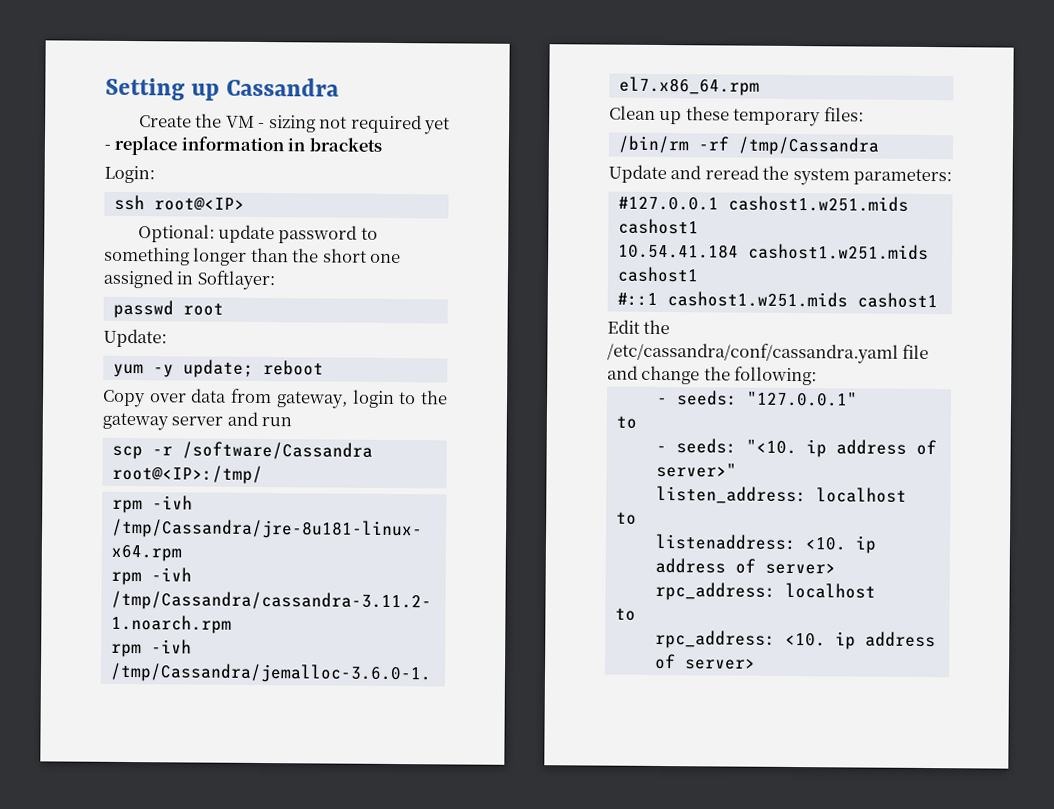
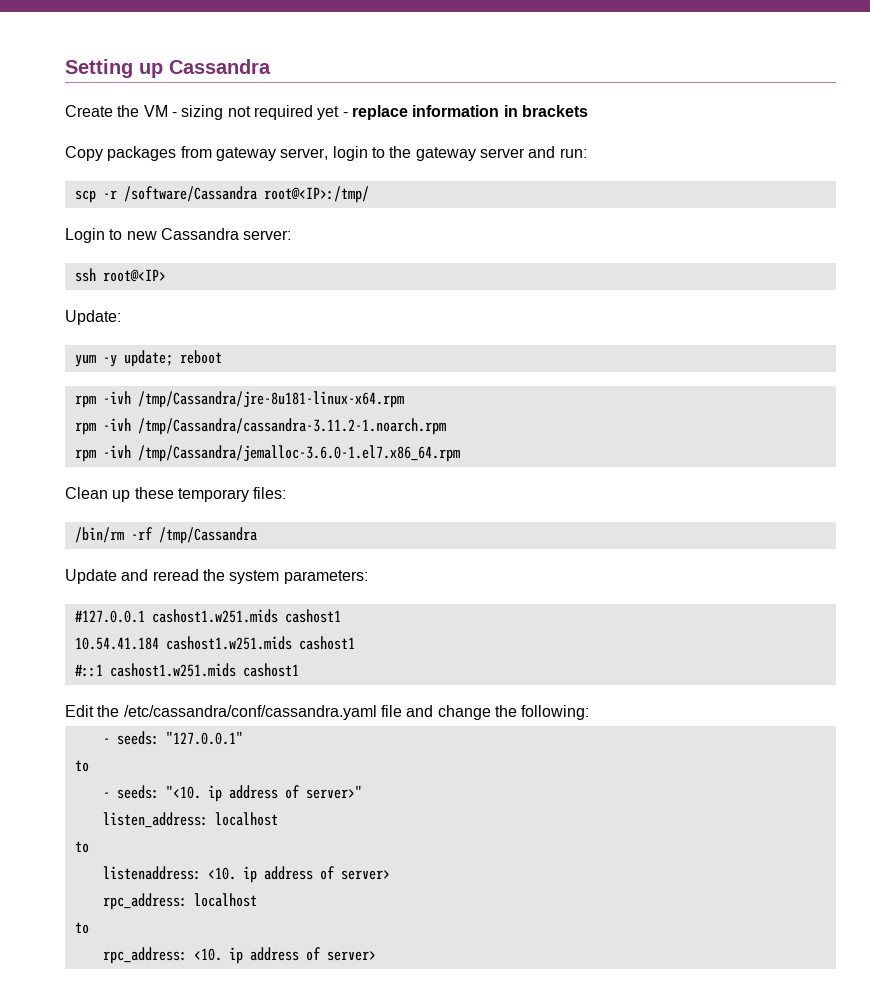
- Login:
+ Copy packages from gateway server, login to the gateway server and run:
+ scp -r /software/Cassandra root@<IP>:/tmp/
+ Login to new Cassandra server:
  ssh root@<IP>
- Optional: update password to something longer than the short one assigned in Softlayer:
- passwd root
- Copy over data from gateway, login to the gateway server and run
- scp -r /software/Cassandra root@<IP>:/tmp/

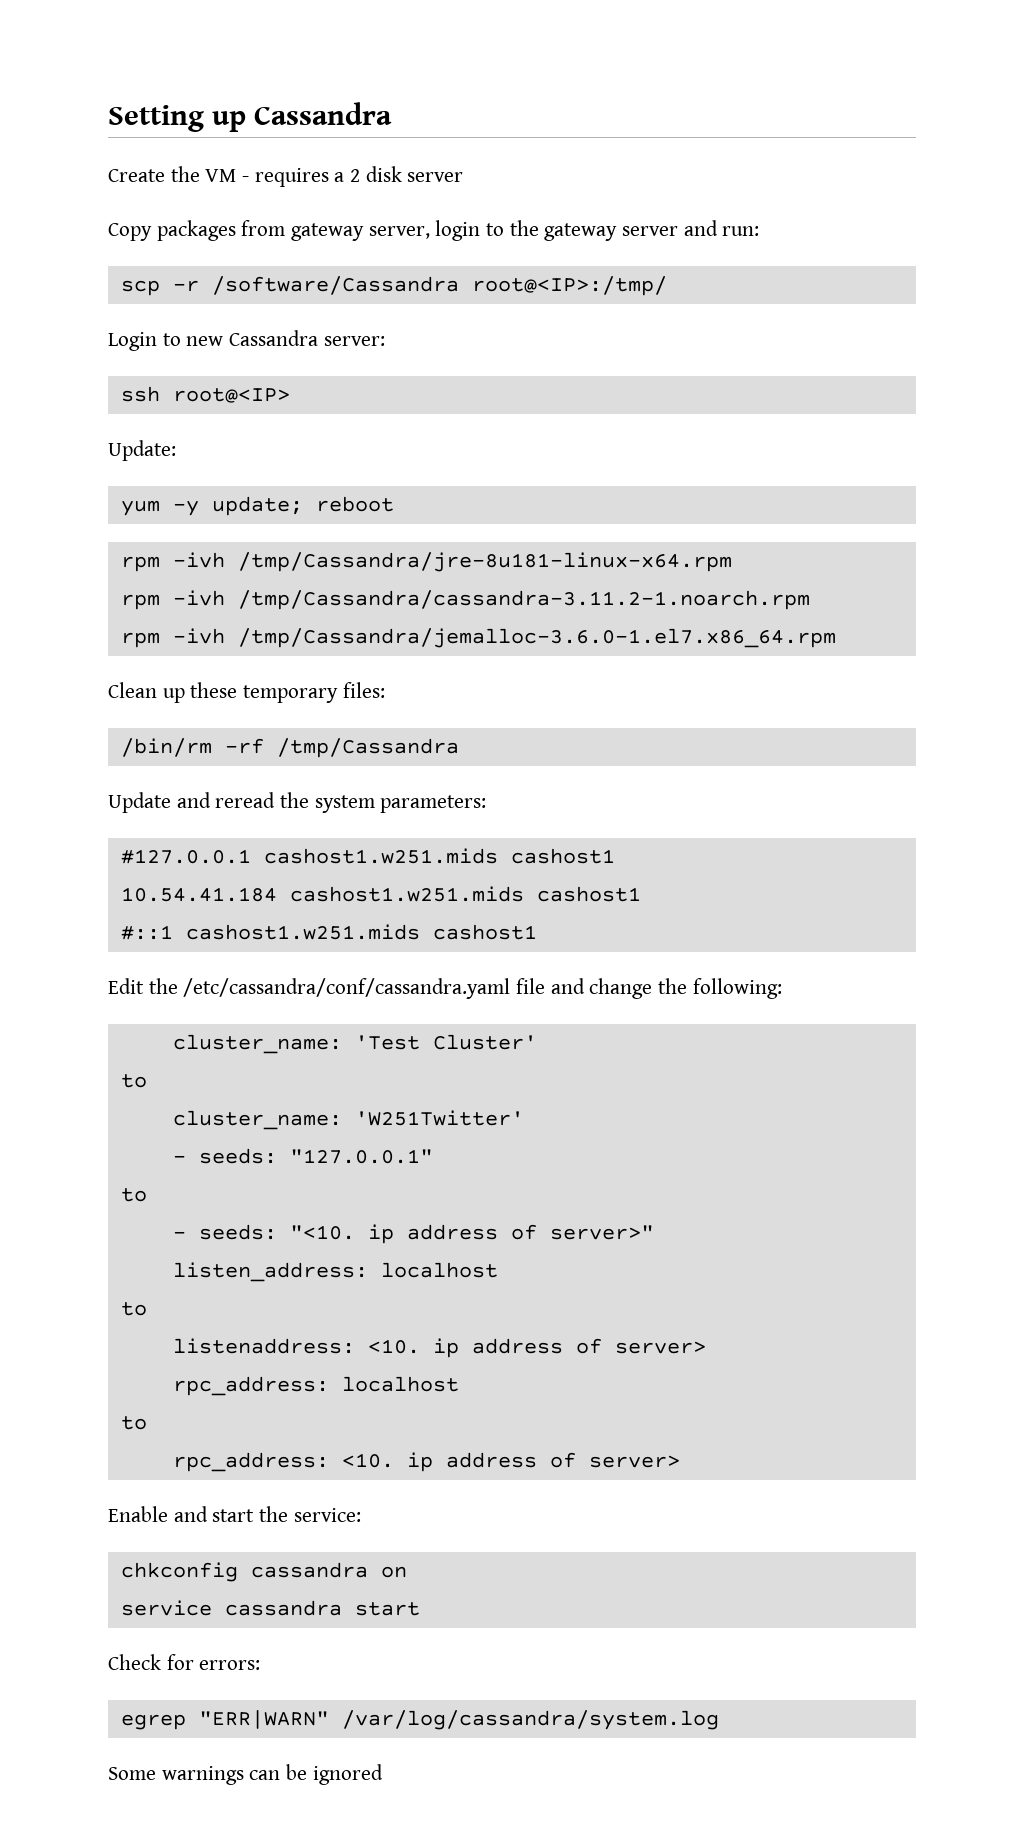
- Create the VM - sizing not required yet - replace information in brackets
+ Create the VM - requires a 2 disk server
+ cluster_name: 'Test Cluster'
+ to
+ cluster_name: 'W251Twitter'
+ Enable and start the service:
+ chkconfig cassandra on
+ service cassandra start
+ Check for errors:
+ egrep "ERR|WARN" /var/log/cassandra/system.log
+ Some warnings can be ignored

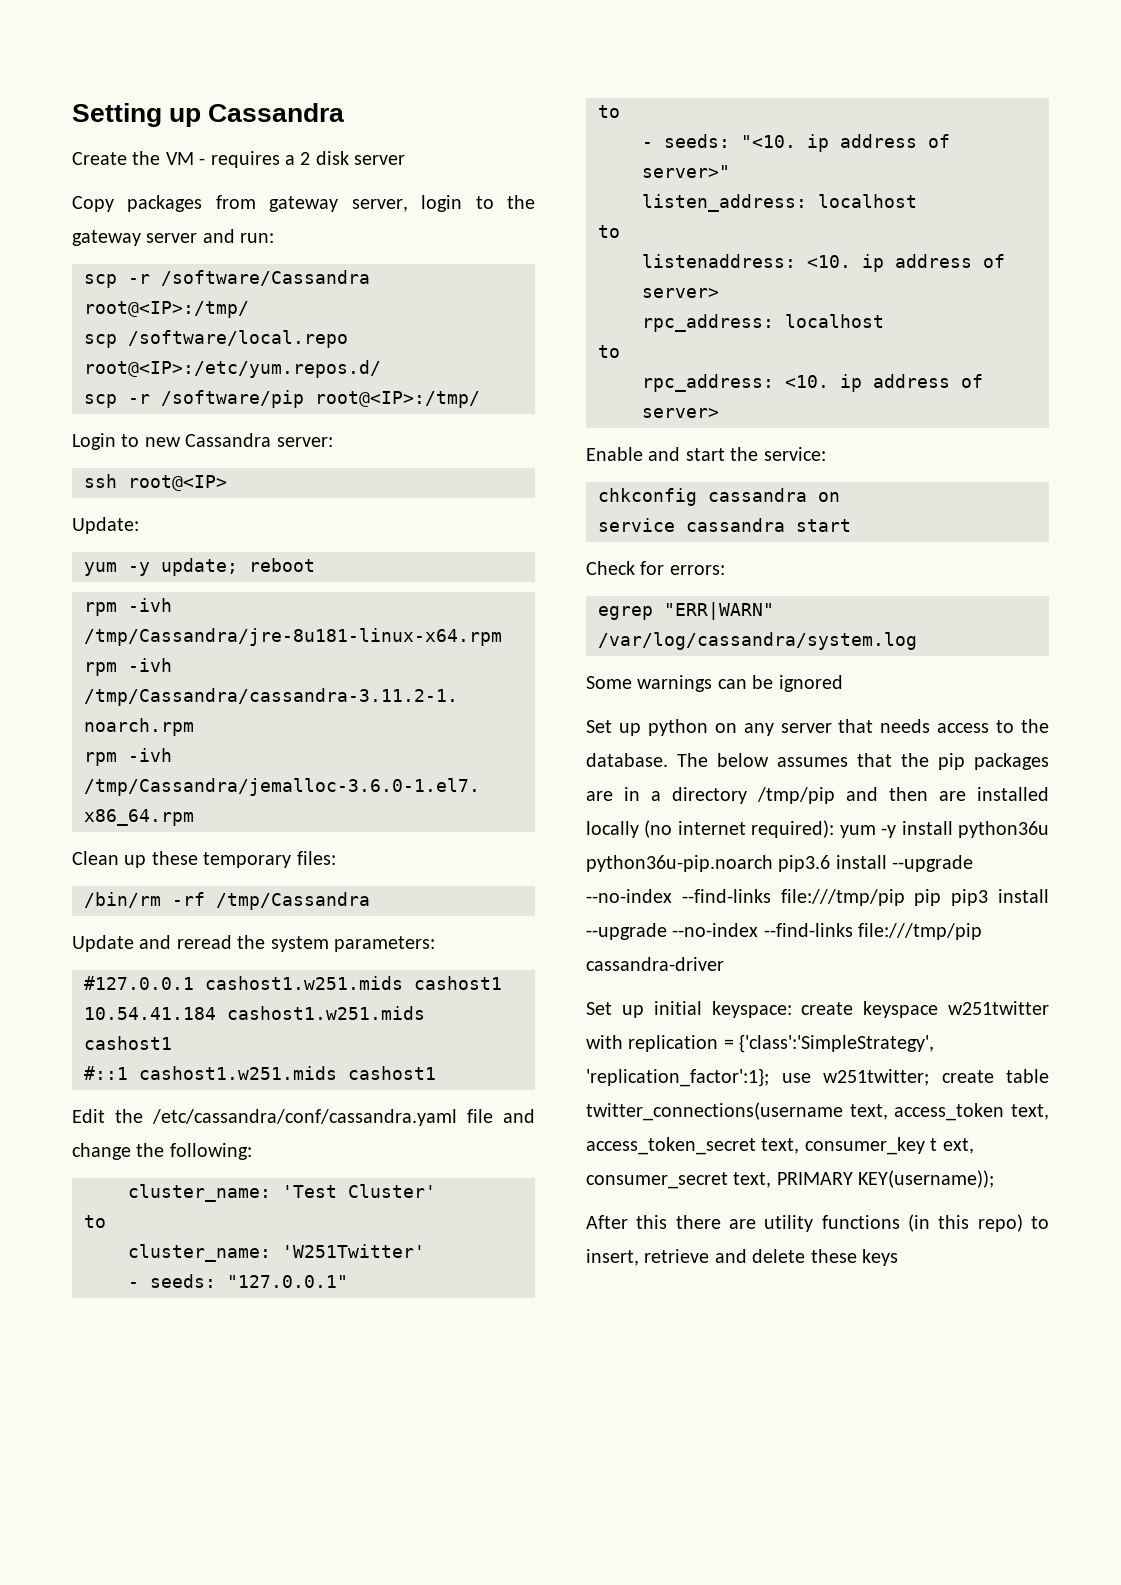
+ scp /software/local.repo root@<IP>:/etc/yum.repos.d/
+ scp -r /software/pip root@<IP>:/tmp/
+ Set up python on any server that needs access to the database. The below assumes that the pip packages are in a directory /tmp/pip and then are installed locally (no internet required): yum -y install python36u python36u-pip.noarch pip3.6 install --upgrade --no-index --find-links file:///tmp/pip pip pip3 install --upgrade --no-index --find-links file:///tmp/pip cassandra-driver
+ Set up initial keyspace: create keyspace w251twitter with replication = {'class':'SimpleStrategy', 'replication_factor':1}; use w251twitter; create table twitter_connections(username text, access_token text, access_token_secret text, consumer_key t ext, consumer_secret text, PRIMARY KEY(username));
+ After this there are utility functions (in this repo) to insert, retrieve and delete these keys

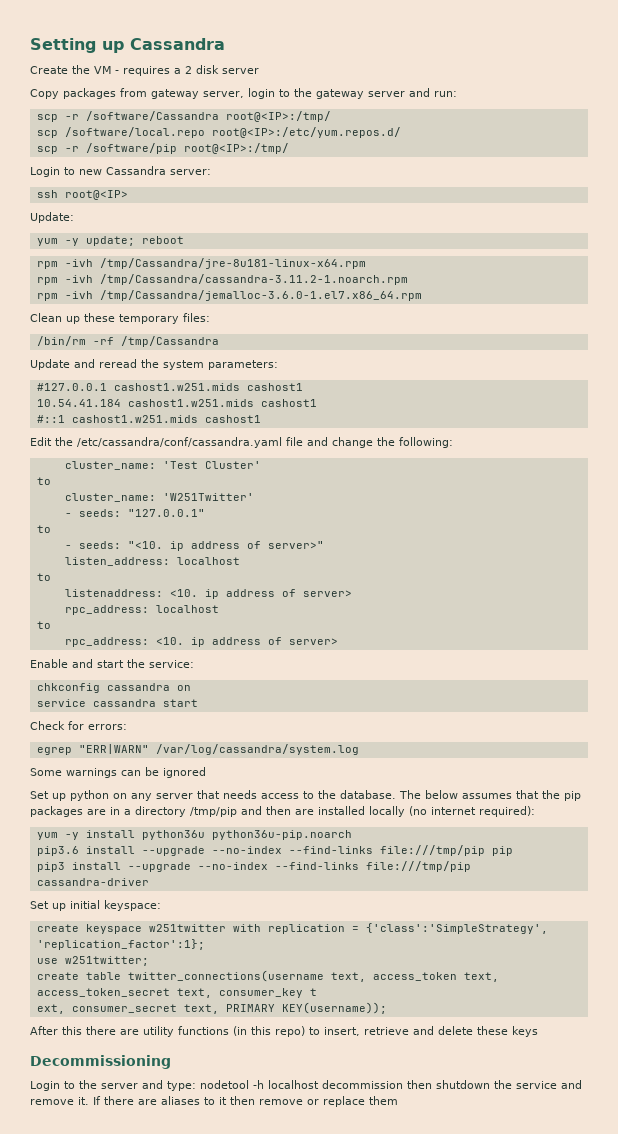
- The below assumes that the pip packages are in a directory /tmp/pip and then are installed locally (no internet required): yum -y install python36u python36u-pip.noarch pip3.6 install --upgrade --no-index --find-links file:///tmp/pip pip pip3 install --upgrade --no-index --find-links file:///tmp/pip cassandra-driver
+ The below assumes that the pip packages are in a directory /tmp/pip and then are installed locally (no internet required):
+ yum -y install python36u python36u-pip.noarch
+ pip3.6 install --upgrade --no-index --find-links file:///tmp/pip pip
+ pip3 install --upgrade --no-index --find-links file:///tmp/pip cassandra-driver
- Set up initial keyspace: create keyspace w251twitter with replication = {'class':'SimpleStrategy', 'replication_factor':1}; use w251twitter; create table twitter_connections(username text, access_token text, access_token_secret text, consumer_key t ext, consumer_secret text, PRIMARY KEY(username));
+ Set up initial keyspace:
+ create keyspace w251twitter with replication = {'class':'SimpleStrategy', 'replication_factor':1};
+ use w251twitter;
+ create table twitter_connections(username text, access_token text, access_token_secret text, consumer_key t
+ ext, consumer_secret text, PRIMARY KEY(username));
+ Decommissioning
+ Login to the server and type: nodetool -h localhost decommission then shutdown the service and remove it. If there are aliases to it then remove or replace them

